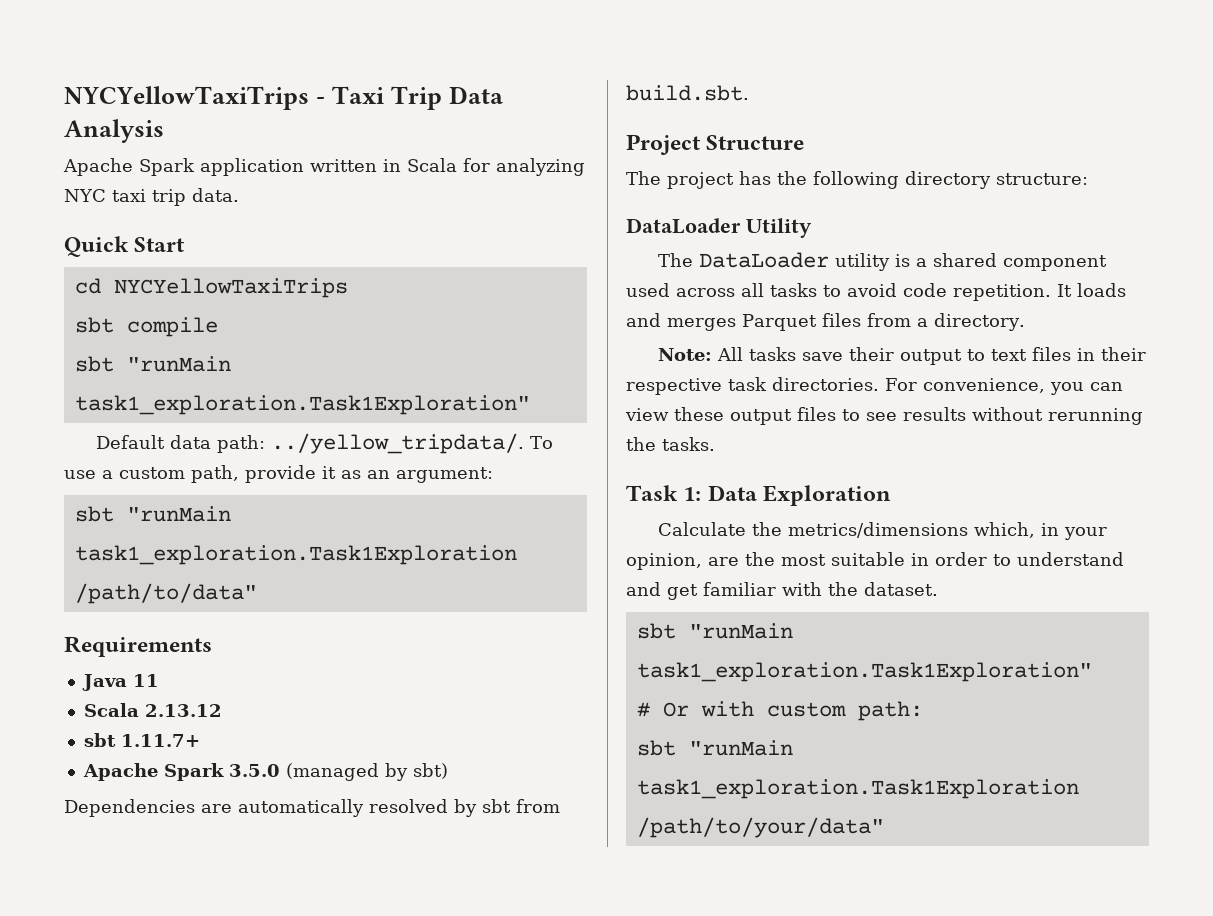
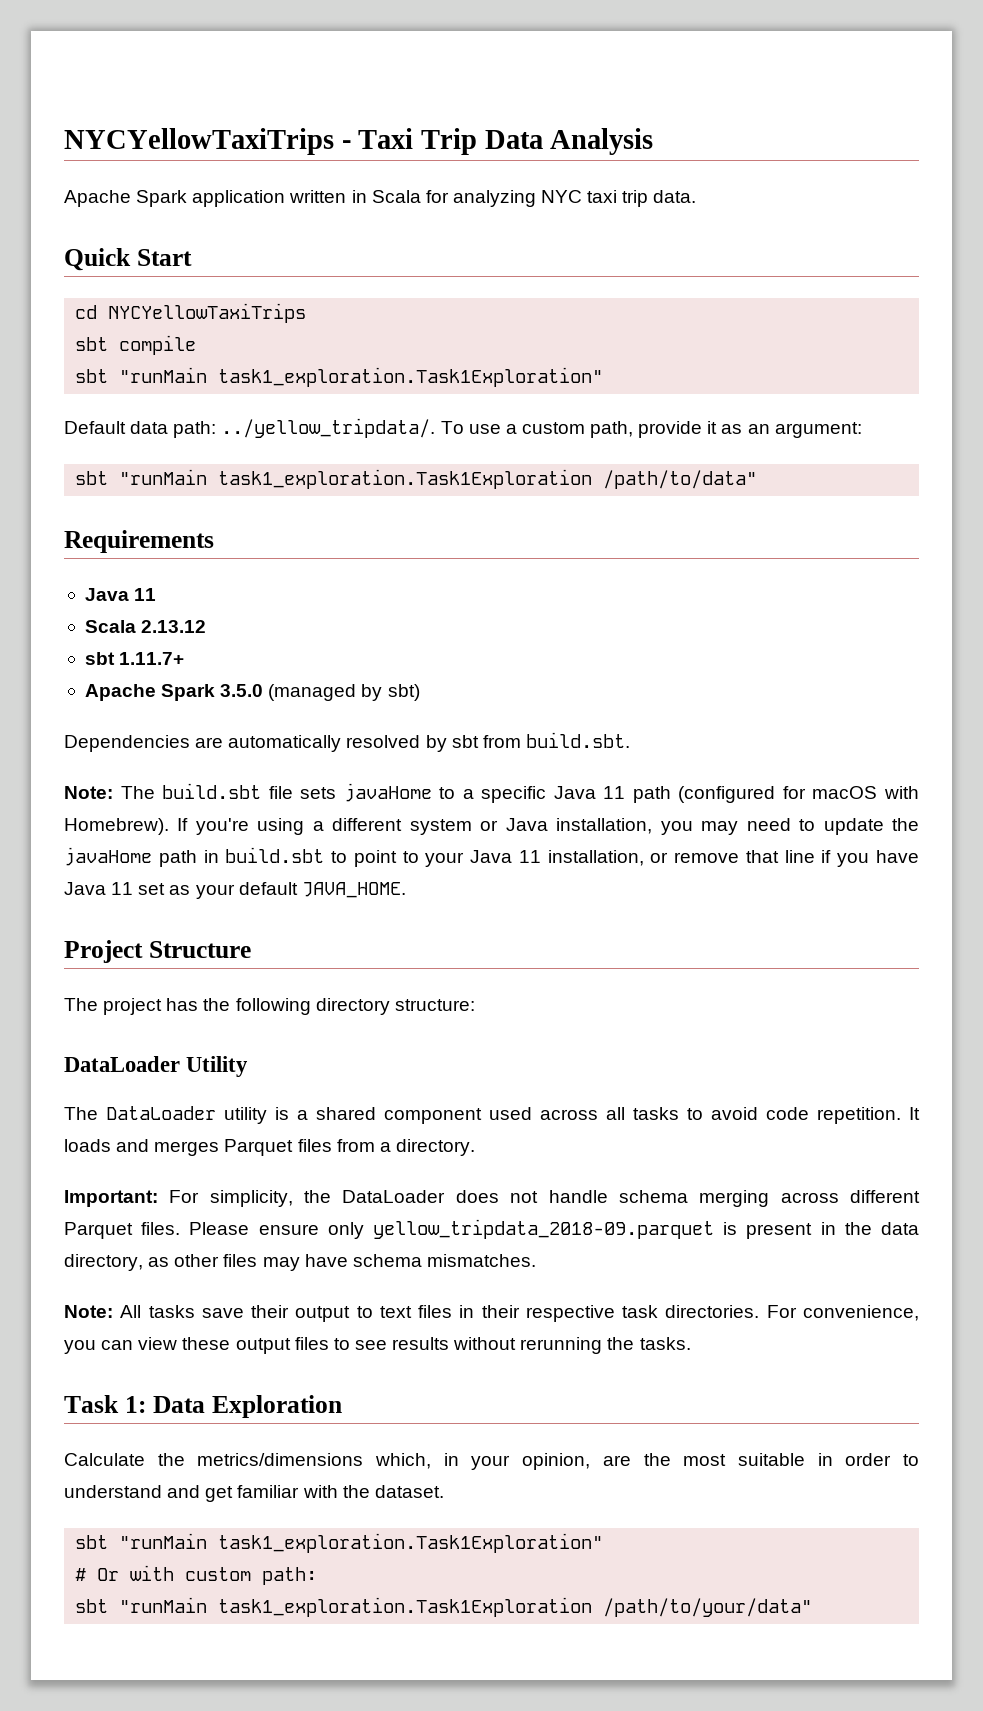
+ Note: The build.sbt file sets javaHome to a specific Java 11 path (configured for macOS with Homebrew). If you're using a different system or Java installation, you may need to update the javaHome path in build.sbt to point to your Java 11 installation, or remove that line if you have Java 11 set as your default JAVA_HOME.
+ Important: For simplicity, the DataLoader does not handle schema merging across different Parquet files. Please ensure only yellow_tripdata_2018-09.parquet is present in the data directory, as other files may have schema mismatches.

